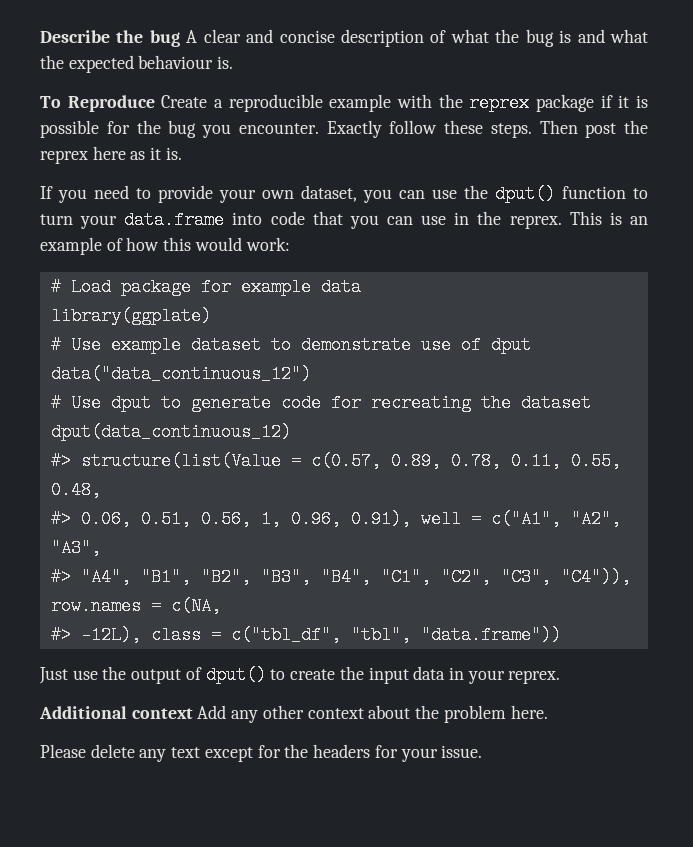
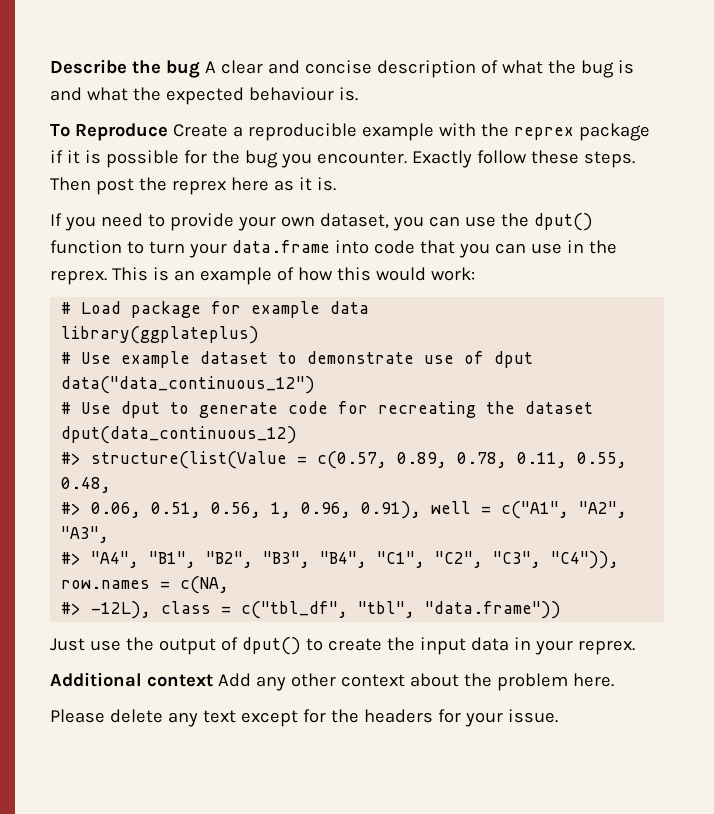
- library(ggplate)
+ library(ggplateplus)

